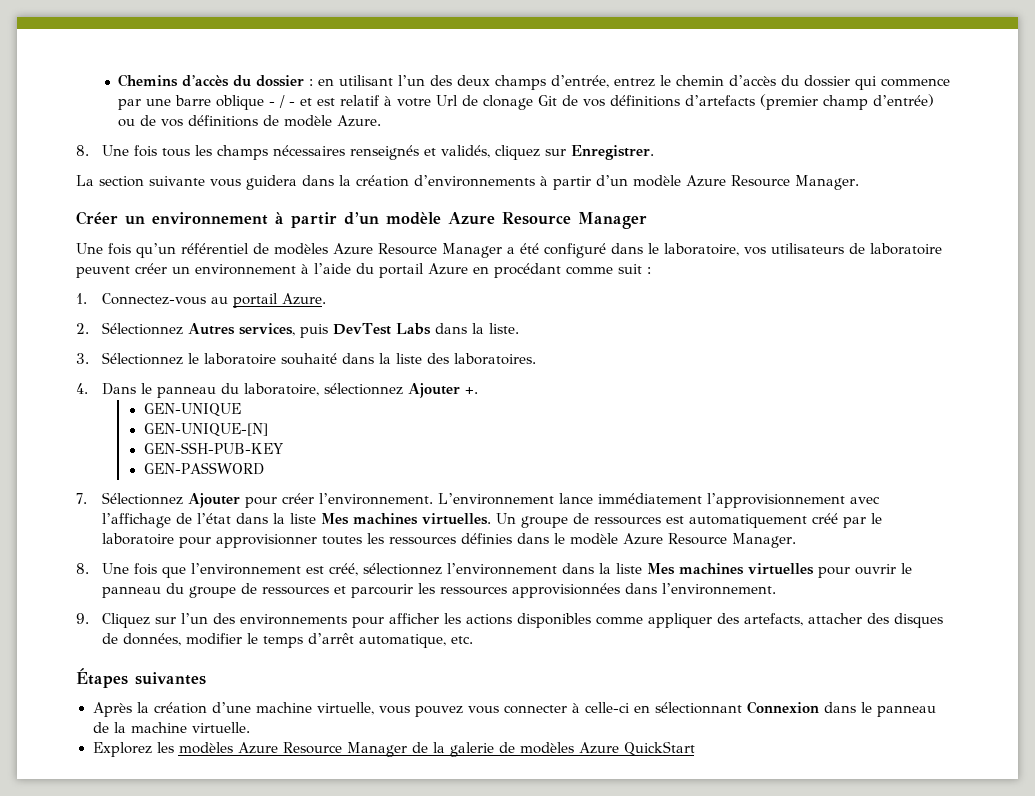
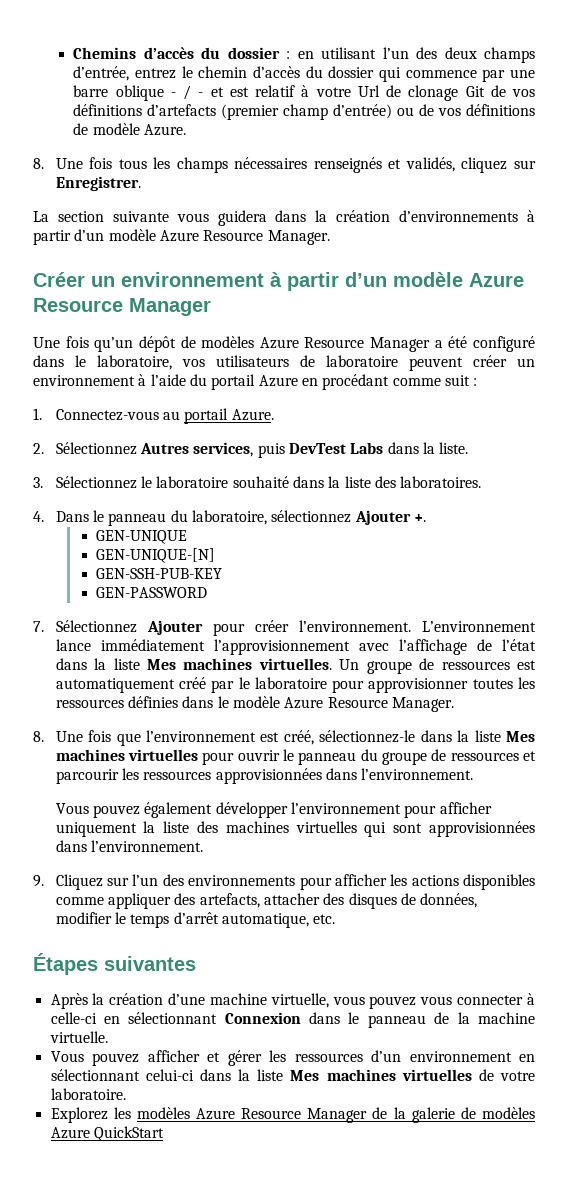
- Une fois qu’un référentiel de modèles Azure Resource Manager a été configuré dans le laboratoire, vos utilisateurs de laboratoire peuvent créer un environnement à l’aide du portail Azure en procédant comme suit :
+ Une fois qu’un dépôt de modèles Azure Resource Manager a été configuré dans le laboratoire, vos utilisateurs de laboratoire peuvent créer un environnement à l’aide du portail Azure en procédant comme suit :
- 8. Une fois que l’environnement est créé, sélectionnez l’environnement dans la liste Mes machines virtuelles pour ouvrir le panneau du groupe de ressources et parcourir les ressources approvisionnées dans l’environnement.
+ 8. Une fois que l’environnement est créé, sélectionnez-le dans la liste Mes machines virtuelles pour ouvrir le panneau du groupe de ressources et parcourir les ressources approvisionnées dans l’environnement.
+ Vous pouvez également développer l’environnement pour afficher uniquement la liste des machines virtuelles qui sont approvisionnées dans l’environnement.
+ Vous pouvez afficher et gérer les ressources d’un environnement en sélectionnant celui-ci dans la liste Mes machines virtuelles de votre laboratoire.

